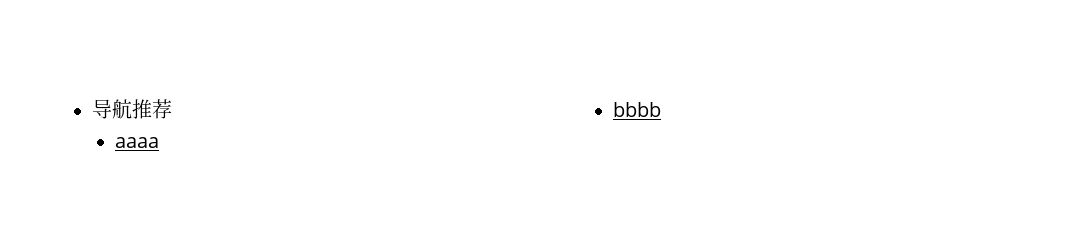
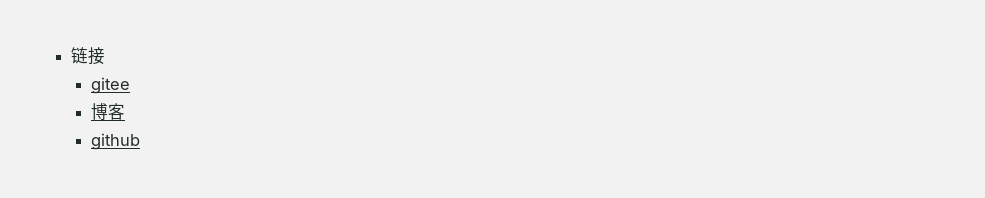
- 导航推荐
- aaaa
- bbbb
+ 链接
+ gitee
+ 博客
+ github

